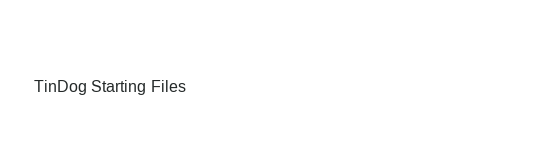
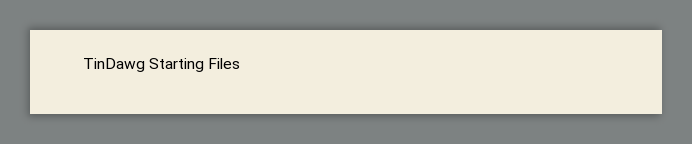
- TinDog Starting Files
+ TinDawg Starting Files

